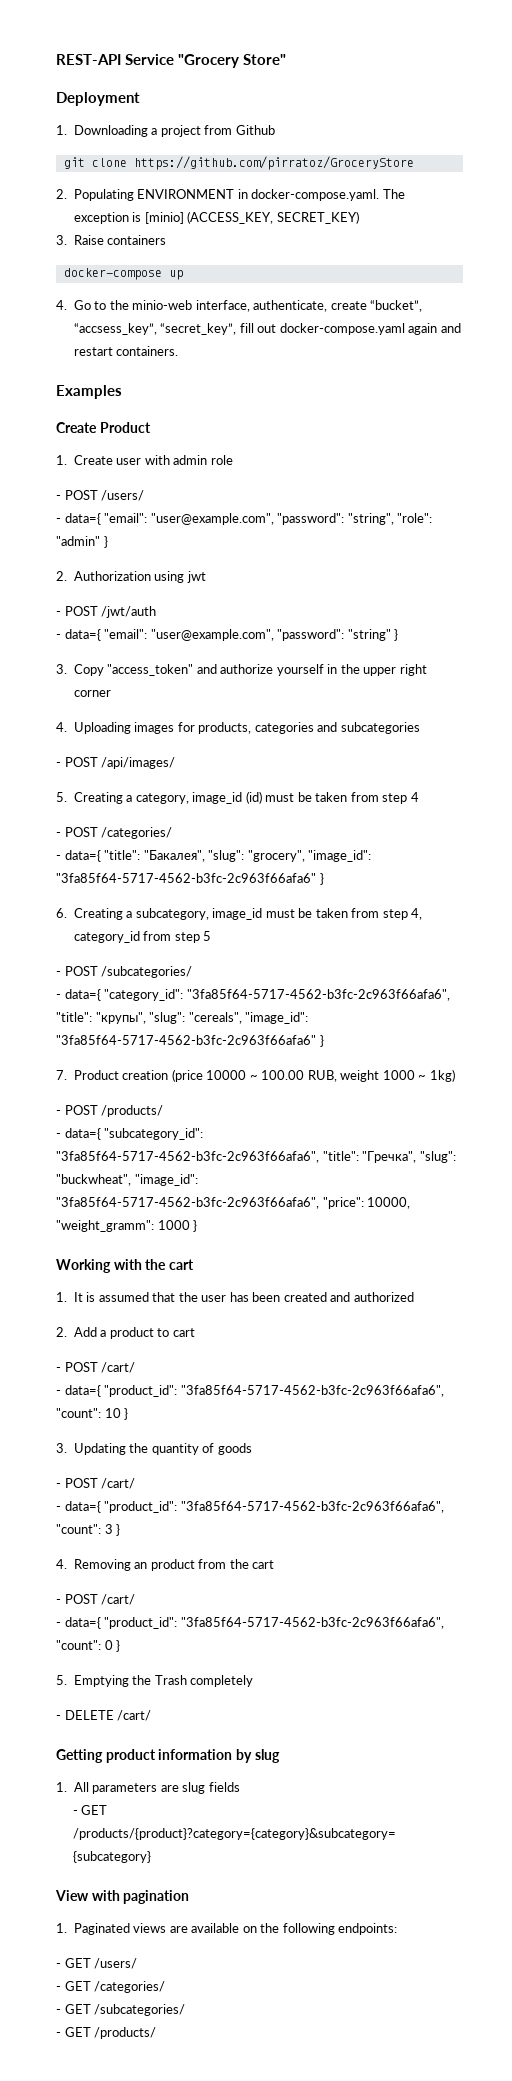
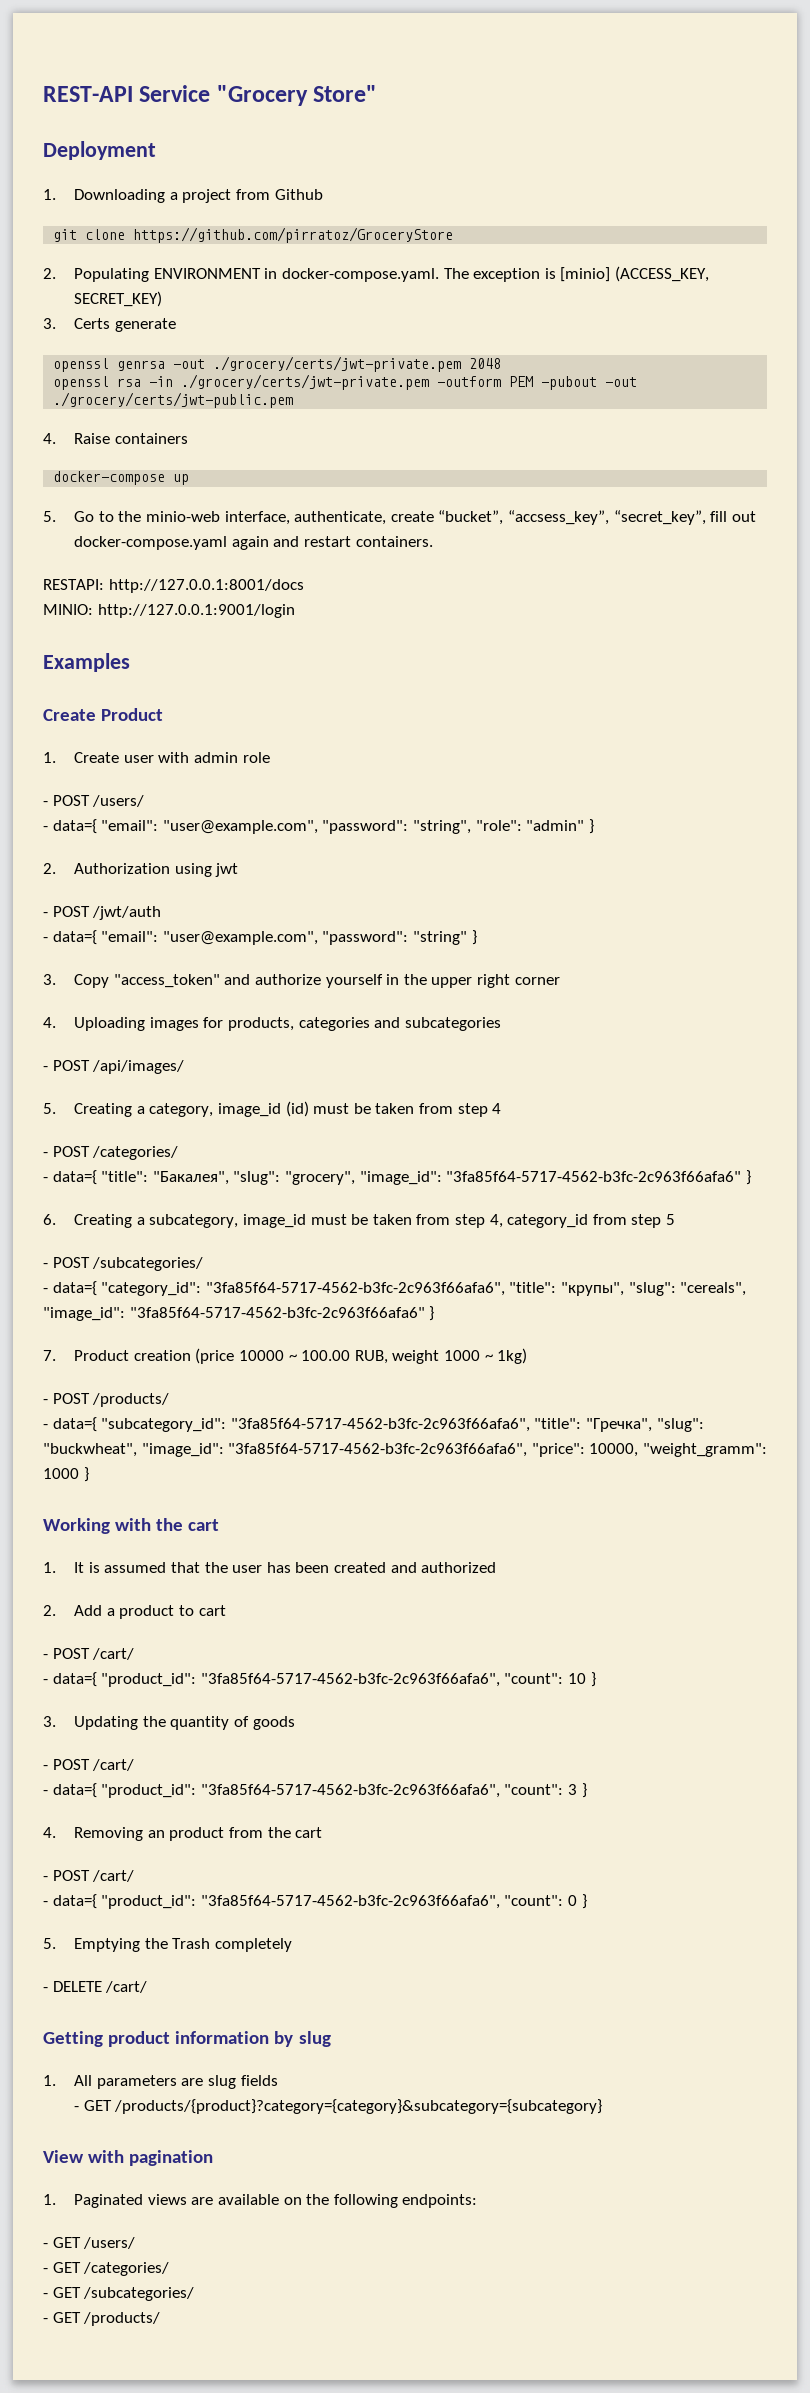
- 3. Raise containers
+ 3. Certs generate
+ openssl genrsa -out ./grocery/certs/jwt-private.pem 2048
+ openssl rsa -in ./grocery/certs/jwt-private.pem -outform PEM -pubout -out ./grocery/certs/jwt-public.pem
+ 4. Raise containers
- 4. Go to the minio-web interface, authenticate, create “bucket”, “accsess_key”, “secret_key”, fill out docker-compose.yaml again and restart containers.
+ 5. Go to the minio-web interface, authenticate, create “bucket”, “accsess_key”, “secret_key”, fill out docker-compose.yaml again and restart containers.
+ RESTAPI: http://127.0.0.1:8001/docs
+ MINIO: http://127.0.0.1:9001/login

